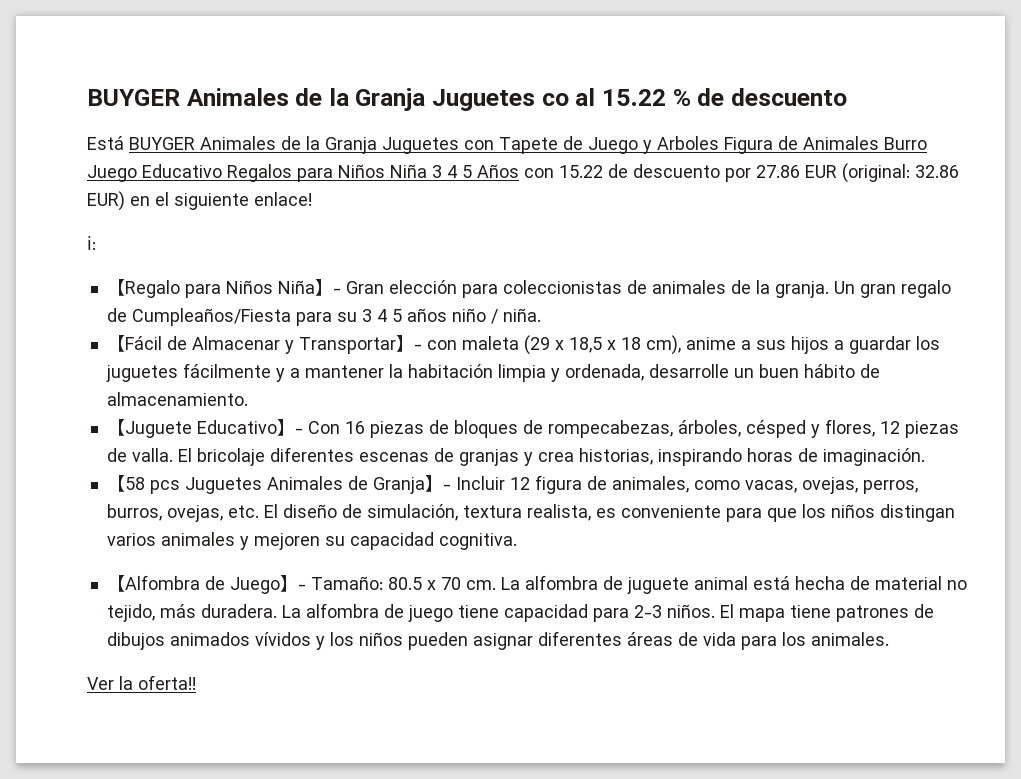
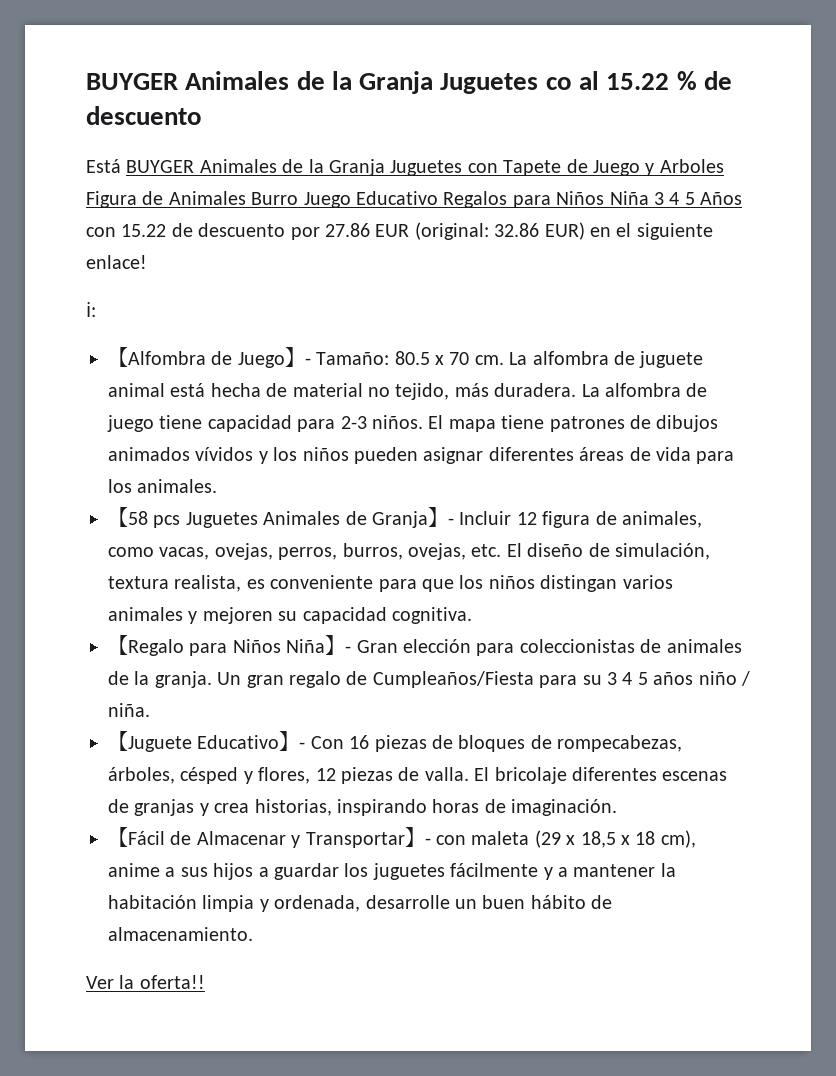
- 【Regalo para Niños Niña】- Gran elección para coleccionistas de animales de la granja. Un gran regalo de Cumpleaños/Fiesta para su 3 4 5 años niño / niña.
- 【Fácil de Almacenar y Transportar】- con maleta (29 x 18,5 x 18 cm), anime a sus hijos a guardar los juguetes fácilmente y a mantener la habitación limpia y ordenada, desarrolle un buen hábito de almacenamiento.
- 【Juguete Educativo】- Con 16 piezas de bloques de rompecabezas, árboles, césped y flores, 12 piezas de valla. El bricolaje diferentes escenas de granjas y crea historias, inspirando horas de imaginación.
- 【58 pcs Juguetes Animales de Granja】- Incluir 12 figura de animales, como vacas, ovejas, perros, burros, ovejas, etc. El diseño de simulación, textura realista, es conveniente para que los niños distingan varios animales y mejoren su capacidad cognitiva.
+ 【58 pcs Juguetes Animales de Granja】- Incluir 12 figura de animales, como vacas, ovejas, perros, burros, ovejas, etc. El diseño de simulación, textura realista, es conveniente para que los niños distingan varios animales y mejoren su capacidad cognitiva.
+ 【Regalo para Niños Niña】- Gran elección para coleccionistas de animales de la granja. Un gran regalo de Cumpleaños/Fiesta para su 3 4 5 años niño / niña.
+ 【Juguete Educativo】- Con 16 piezas de bloques de rompecabezas, árboles, césped y flores, 12 piezas de valla. El bricolaje diferentes escenas de granjas y crea historias, inspirando horas de imaginación.
+ 【Fácil de Almacenar y Transportar】- con maleta (29 x 18,5 x 18 cm), anime a sus hijos a guardar los juguetes fácilmente y a mantener la habitación limpia y ordenada, desarrolle un buen hábito de almacenamiento.

